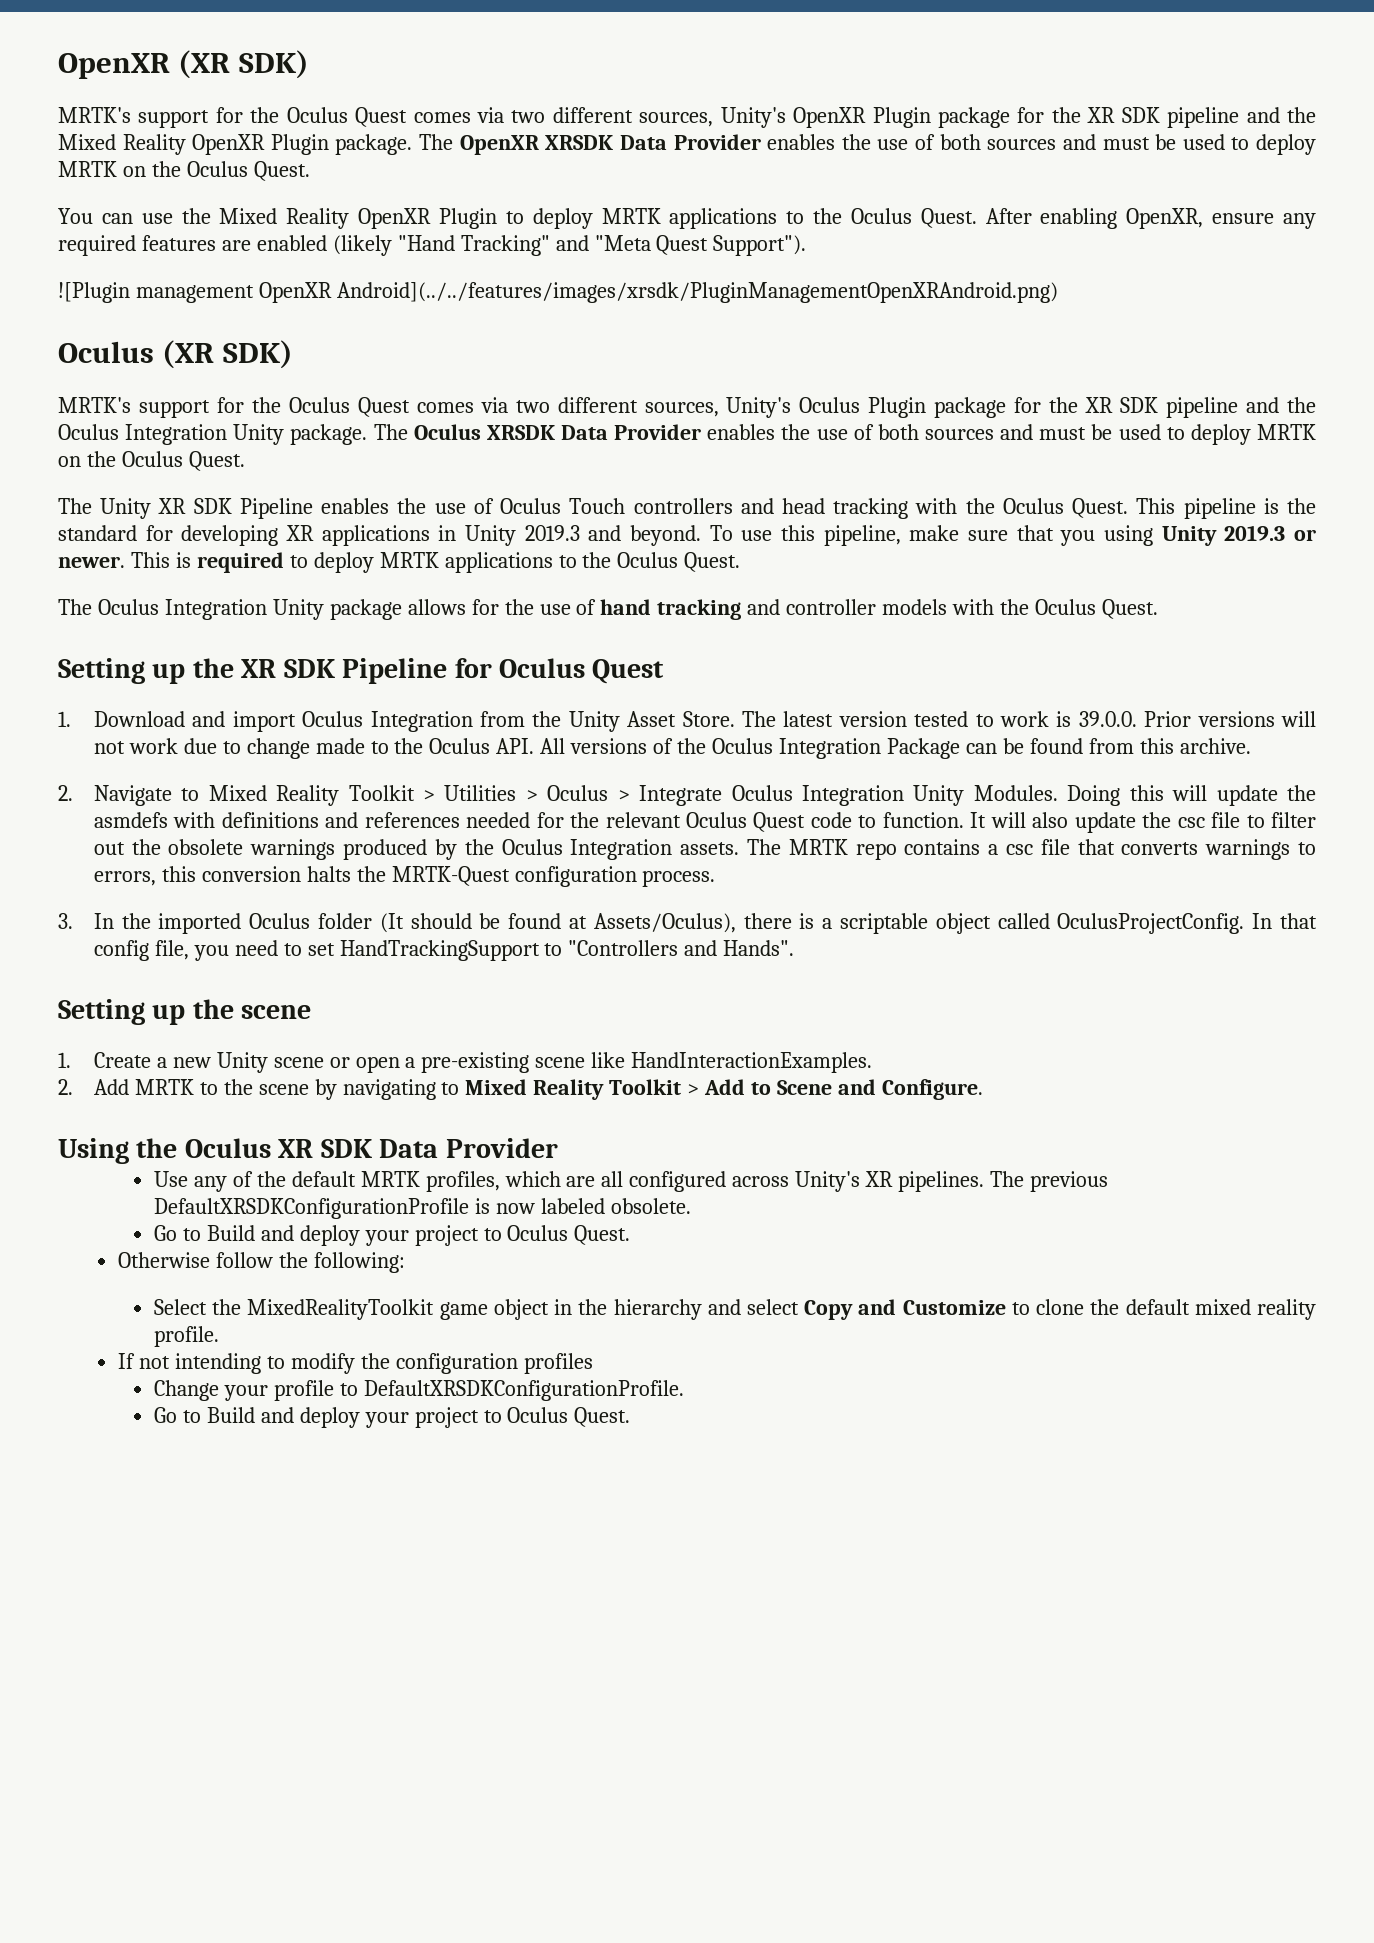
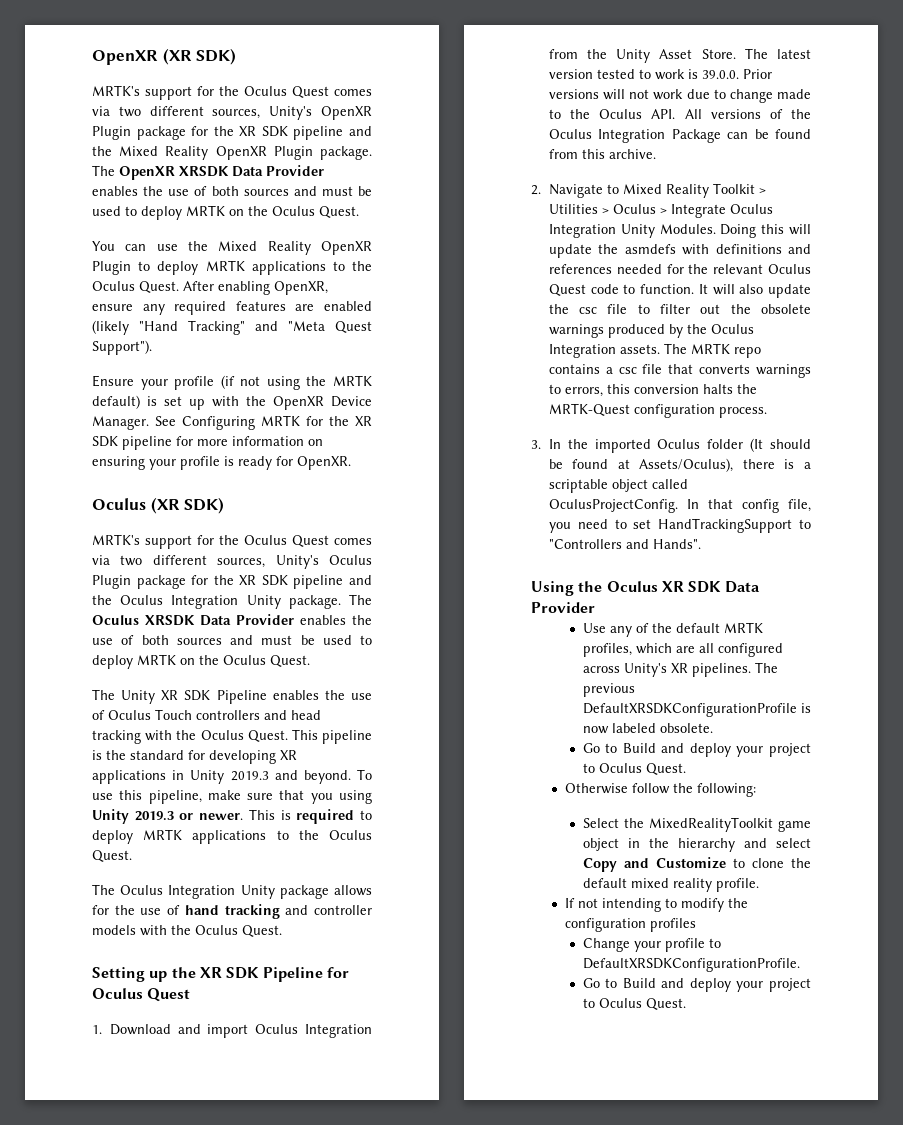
- ![Plugin management OpenXR Android](../../features/images/xrsdk/PluginManagementOpenXRAndroid.png)
+ Ensure your profile (if not using the MRTK default) is set up with the OpenXR Device Manager. See Configuring MRTK for the XR SDK pipeline for more information on ensuring your profile is ready for OpenXR.
- Setting up the scene
- 1. Create a new Unity scene or open a pre-existing scene like HandInteractionExamples.
- 2. Add MRTK to the scene by navigating to Mixed Reality Toolkit > Add to Scene and Configure.

